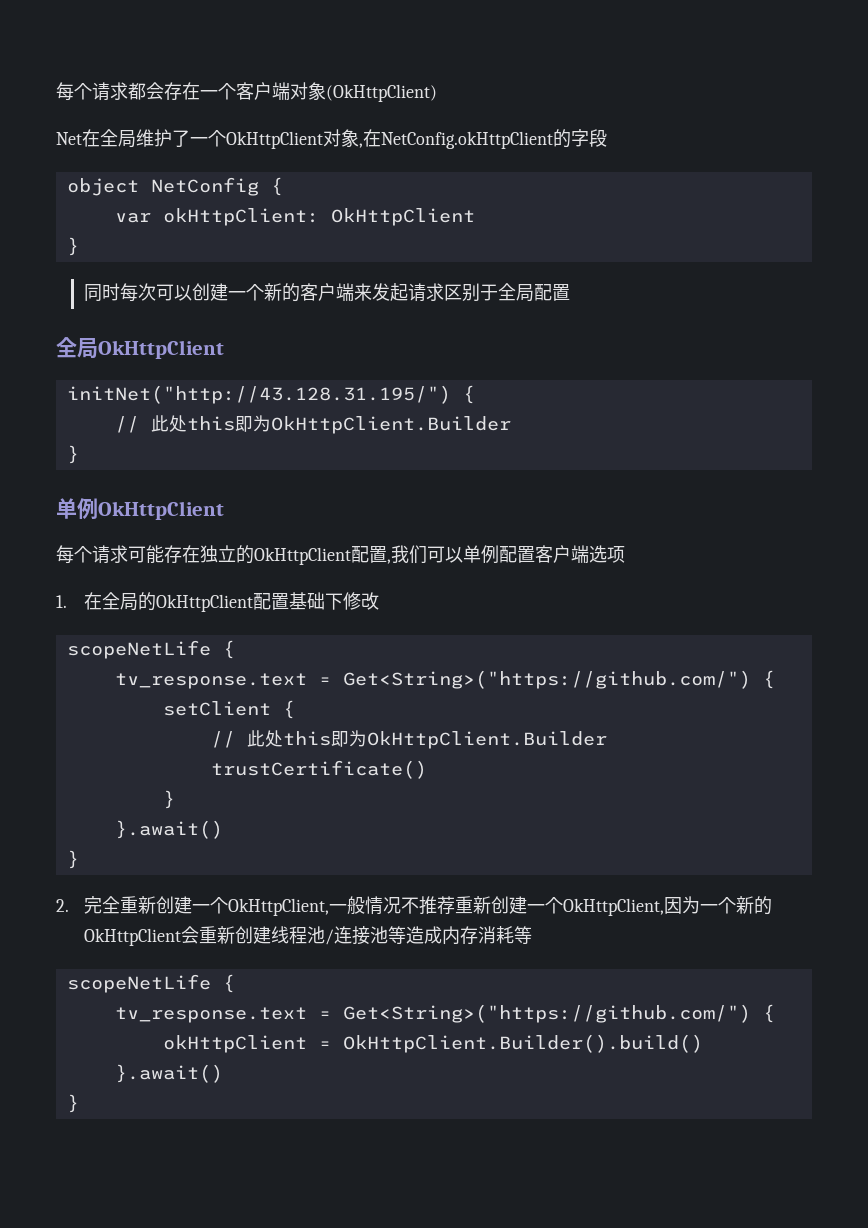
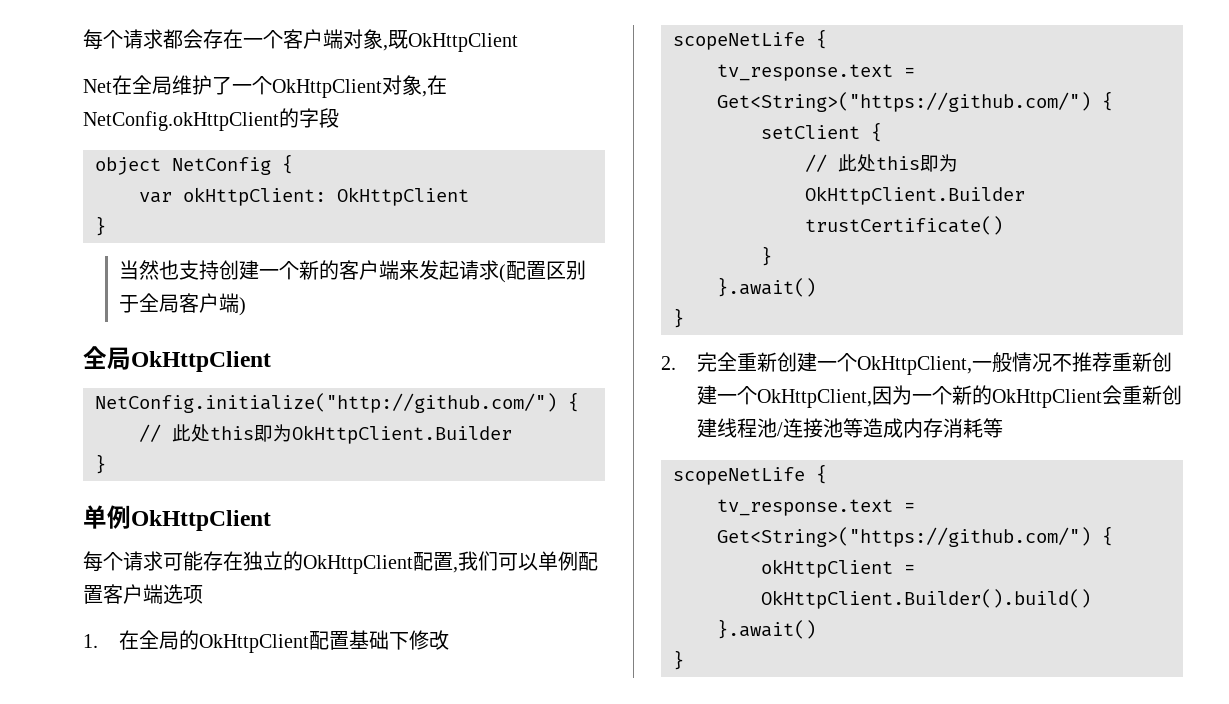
- 每个请求都会存在一个客户端对象(OkHttpClient)
+ 每个请求都会存在一个客户端对象,既OkHttpClient
- 同时每次可以创建一个新的客户端来发起请求区别于全局配置
+ 当然也支持创建一个新的客户端来发起请求(配置区别于全局客户端)
- initNet("http://43.128.31.195/") {
+ NetConfig.initialize("http://github.com/") {

